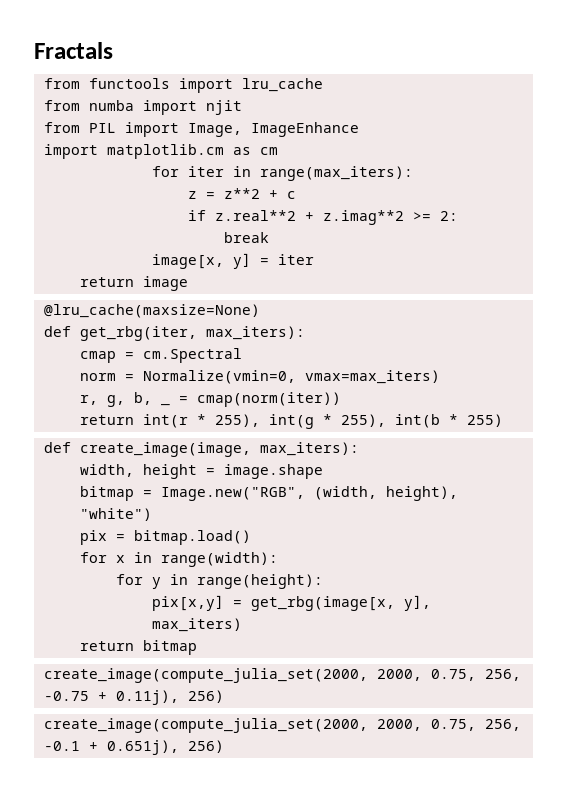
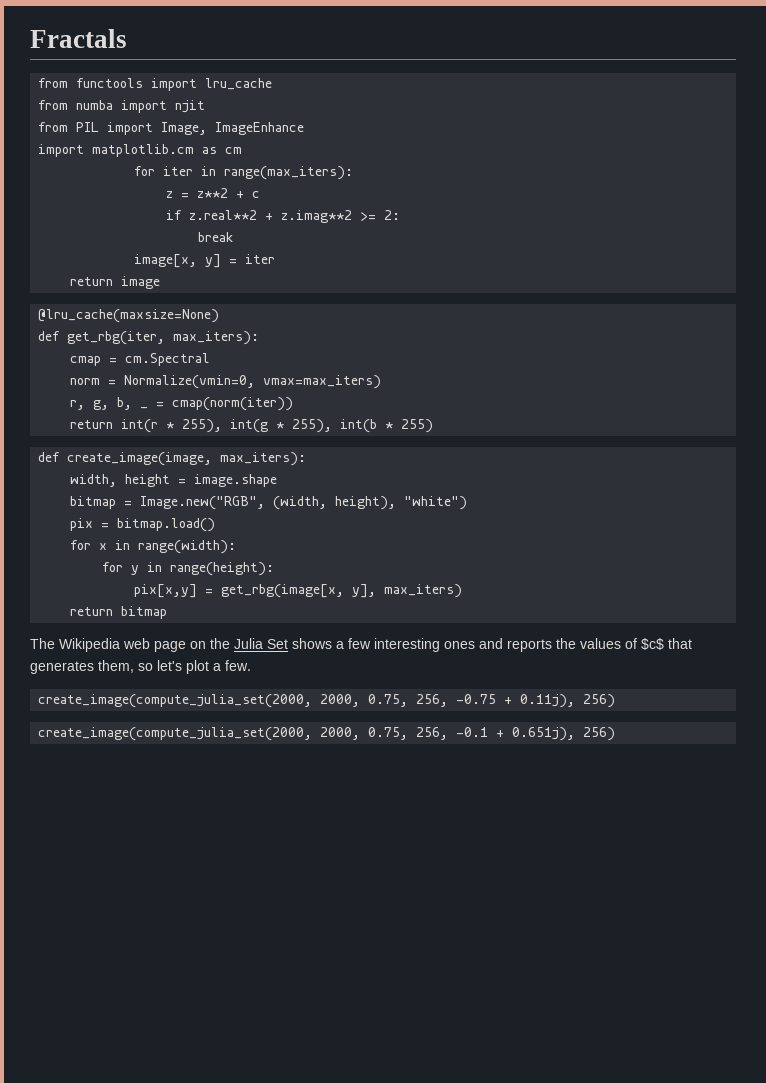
+ The Wikipedia web page on the Julia Set shows a few interesting ones and reports the values of $c$ that generates them, so let's plot a few.

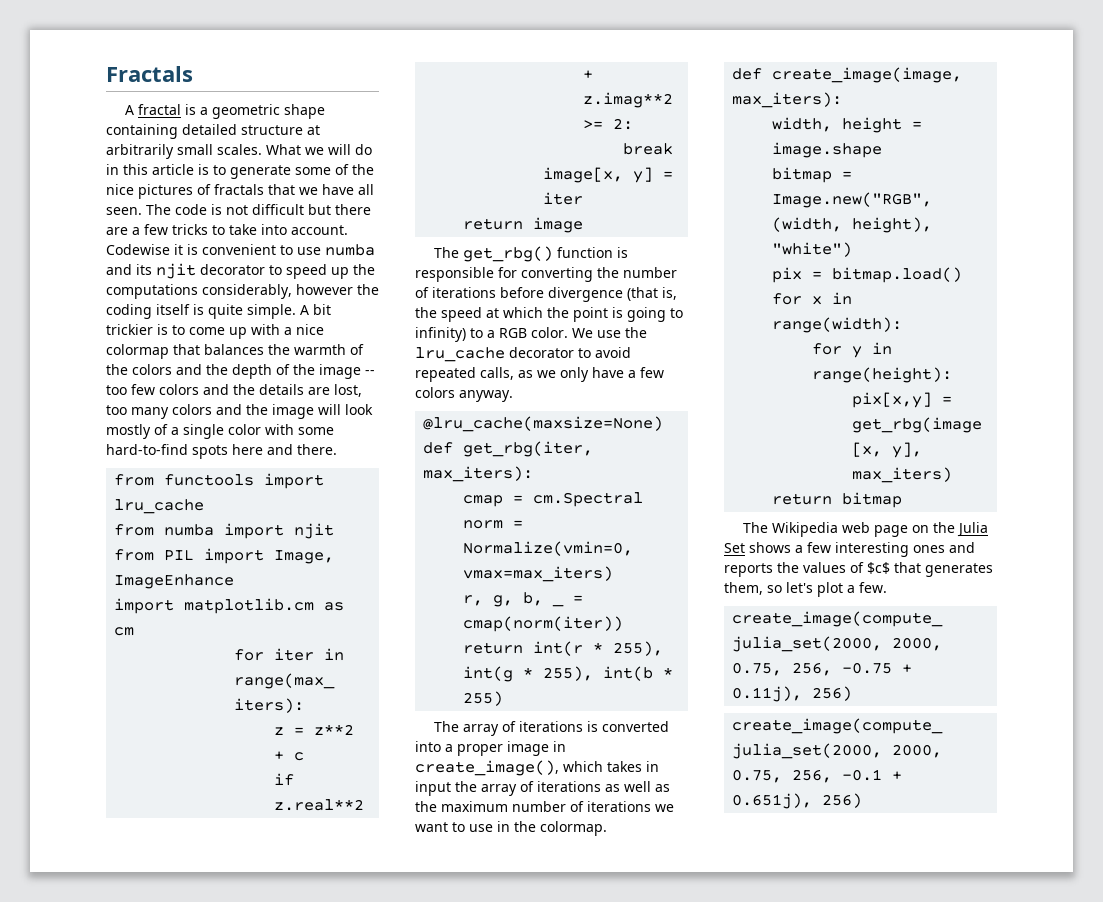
+ A fractal is a geometric shape containing detailed structure at arbitrarily small scales. What we will do in this article is to generate some of the nice pictures of fractals that we have all seen. The code is not difficult but there are a few tricks to take into account. Codewise it is convenient to use numba and its njit decorator to speed up the computations considerably, however the coding itself is quite simple. A bit trickier is to come up with a nice colormap that balances the warmth of the colors and the depth of the image -- too few colors and the details are lost, too many colors and the image will look mostly of a single color with some hard-to-find spots here and there.
+ The get_rbg() function is responsible for converting the number of iterations before divergence (that is, the speed at which the point is going to infinity) to a RGB color. We use the lru_cache decorator to avoid repeated calls, as we only have a few colors anyway.
+ The array of iterations is converted into a proper image in create_image(), which takes in input the array of iterations as well as the maximum number of iterations we want to use in the colormap.

